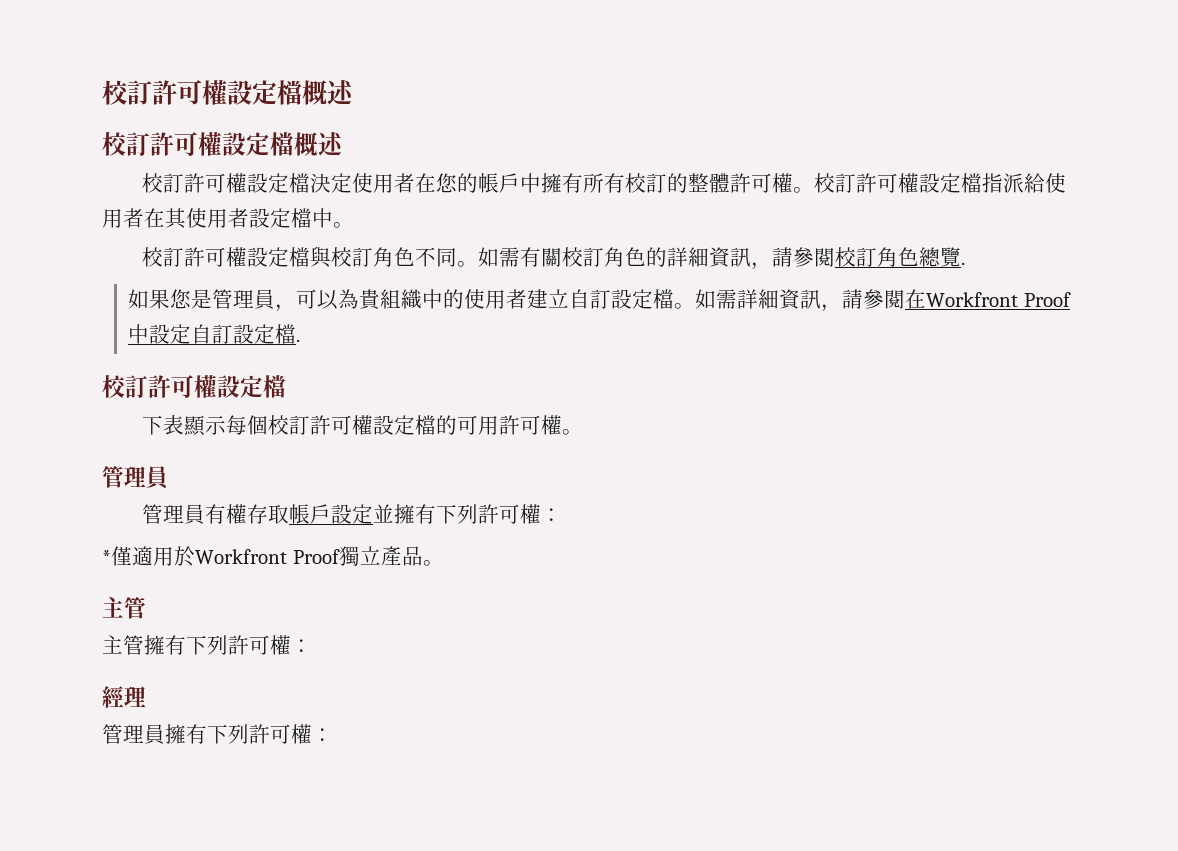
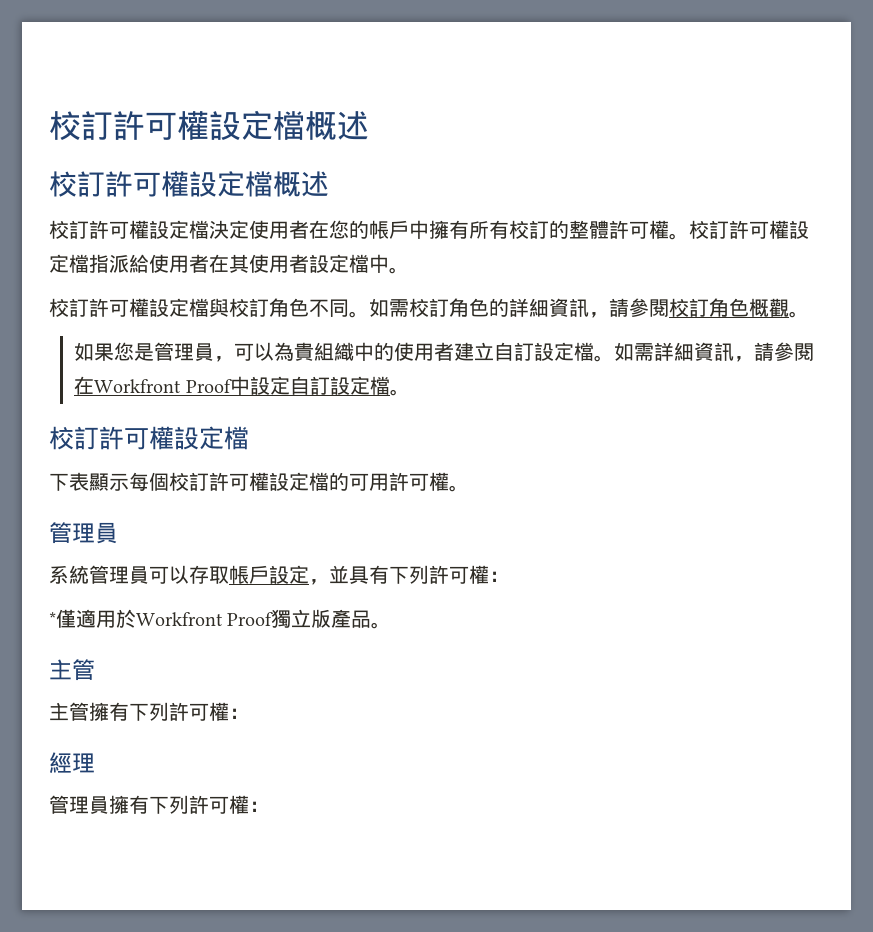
- 如需有關校訂角色的詳細資訊，請參閱校訂角色總覽.
+ 如需校訂角色的詳細資訊，請參閱校訂角色概觀。
- 如需詳細資訊，請參閱在Workfront Proof中設定自訂設定檔.
+ 如需詳細資訊，請參閱在Workfront Proof中設定自訂設定檔。
- 管理員有權存取帳戶設定並擁有下列許可權：
+ 系統管理員可以存取帳戶設定，並具有下列許可權：
- *僅適用於Workfront Proof獨立產品。
+ *僅適用於Workfront Proof獨立版產品。

